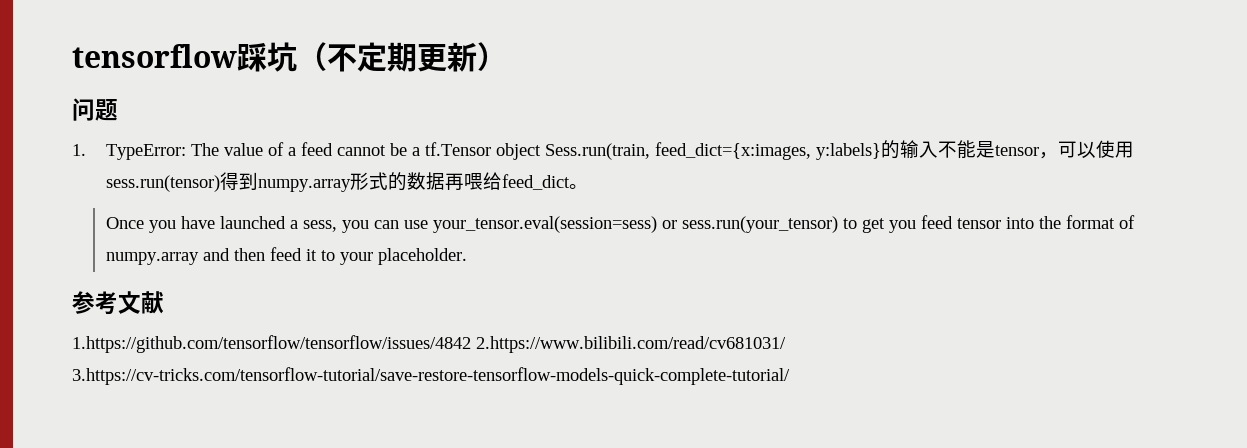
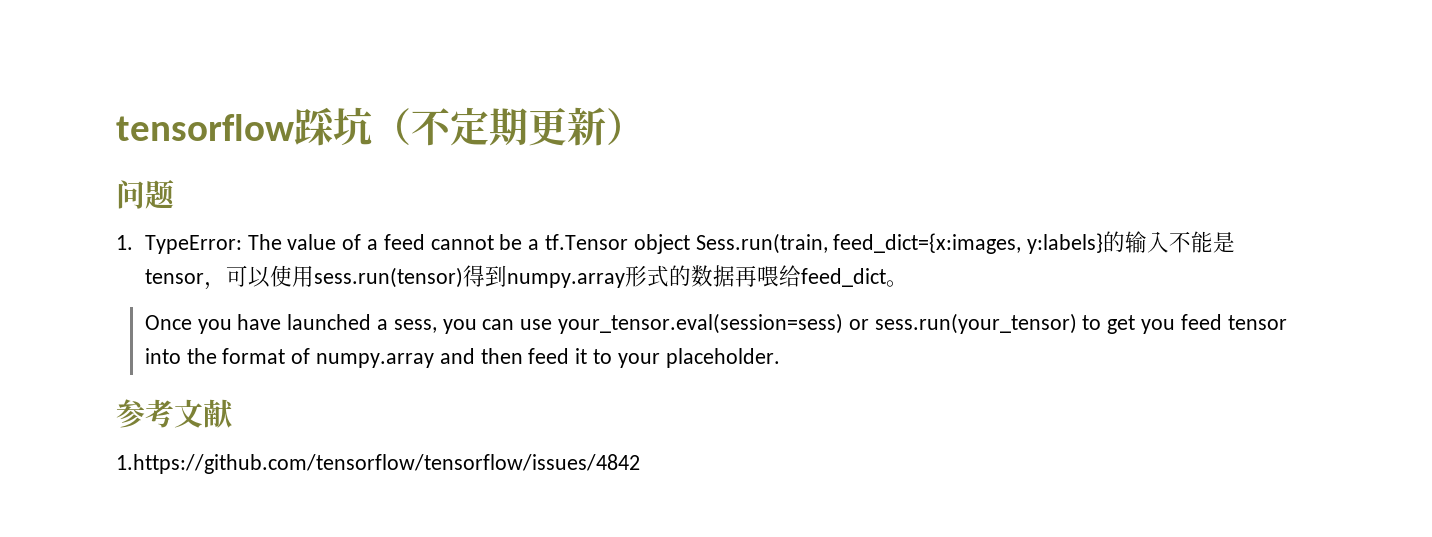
- 1.https://github.com/tensorflow/tensorflow/issues/4842 2.https://www.bilibili.com/read/cv681031/ 3.https://cv-tricks.com/tensorflow-tutorial/save-restore-tensorflow-models-quick-complete-tutorial/
+ 1.https://github.com/tensorflow/tensorflow/issues/4842

